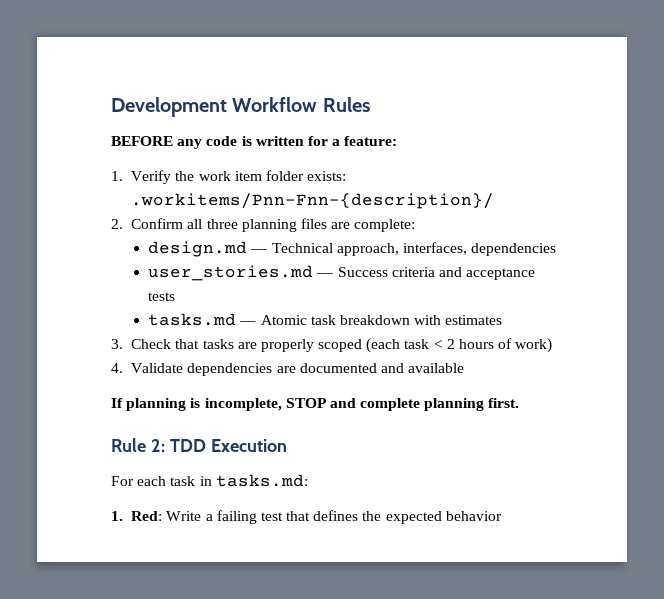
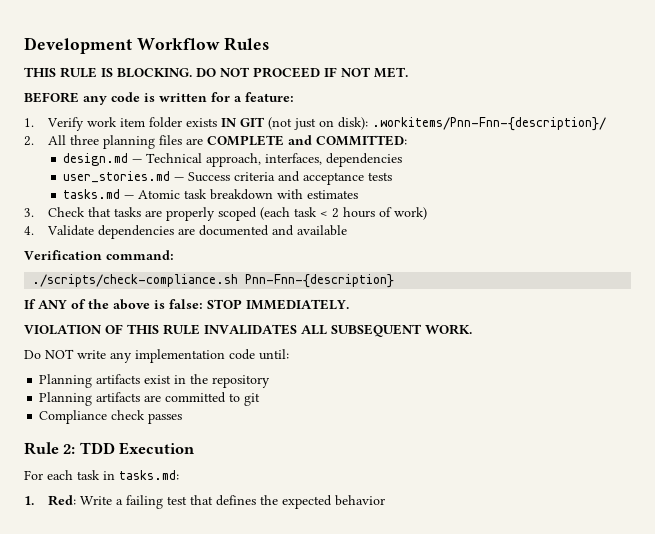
+ THIS RULE IS BLOCKING. DO NOT PROCEED IF NOT MET.
- 1. Verify the work item folder exists: .workitems/Pnn-Fnn-{description}/
+ 1. Verify work item folder exists IN GIT (not just on disk): .workitems/Pnn-Fnn-{description}/
- 2. Confirm all three planning files are complete:
+ 2. All three planning files are COMPLETE and COMMITTED:
- If planning is incomplete, STOP and complete planning first.
+ Verification command:
+ ./scripts/check-compliance.sh Pnn-Fnn-{description}
+ If ANY of the above is false: STOP IMMEDIATELY.
+ VIOLATION OF THIS RULE INVALIDATES ALL SUBSEQUENT WORK.
+ Do NOT write any implementation code until:
+ Planning artifacts exist in the repository
+ Planning artifacts are committed to git
+ Compliance check passes

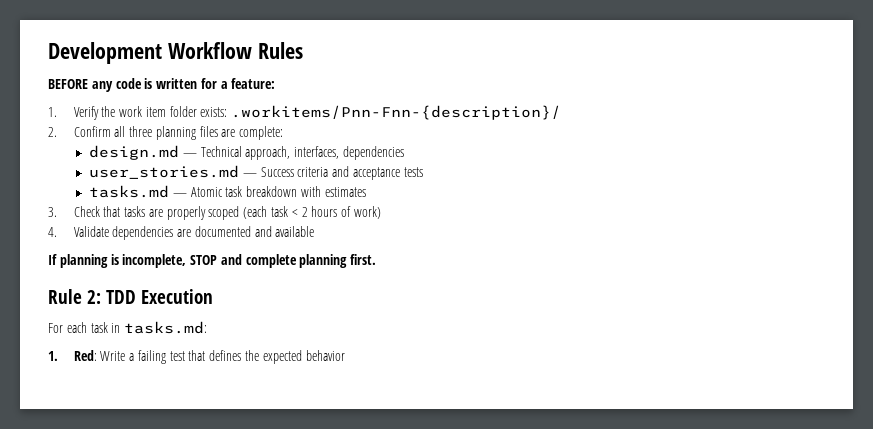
- THIS RULE IS BLOCKING. DO NOT PROCEED IF NOT MET.
- 1. Verify work item folder exists IN GIT (not just on disk): .workitems/Pnn-Fnn-{description}/
+ 1. Verify the work item folder exists: .workitems/Pnn-Fnn-{description}/
- 2. All three planning files are COMPLETE and COMMITTED:
+ 2. Confirm all three planning files are complete:
- Verification command:
- ./scripts/check-compliance.sh Pnn-Fnn-{description}
- If ANY of the above is false: STOP IMMEDIATELY.
- VIOLATION OF THIS RULE INVALIDATES ALL SUBSEQUENT WORK.
- Do NOT write any implementation code until:
- Planning artifacts exist in the repository
- Planning artifacts are committed to git
- Compliance check passes
+ If planning is incomplete, STOP and complete planning first.

